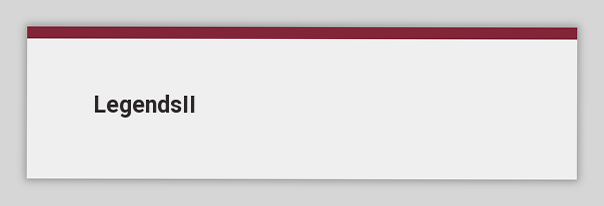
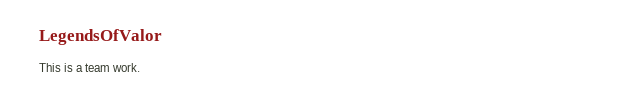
- LegendsII
+ LegendsOfValor
+ This is a team work.

